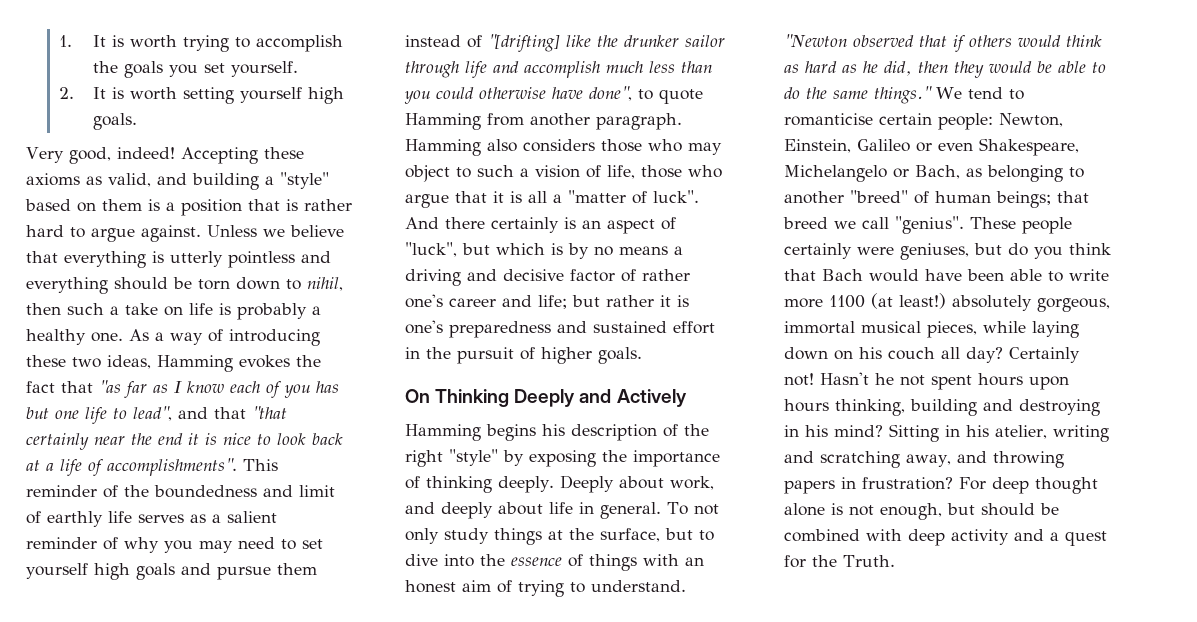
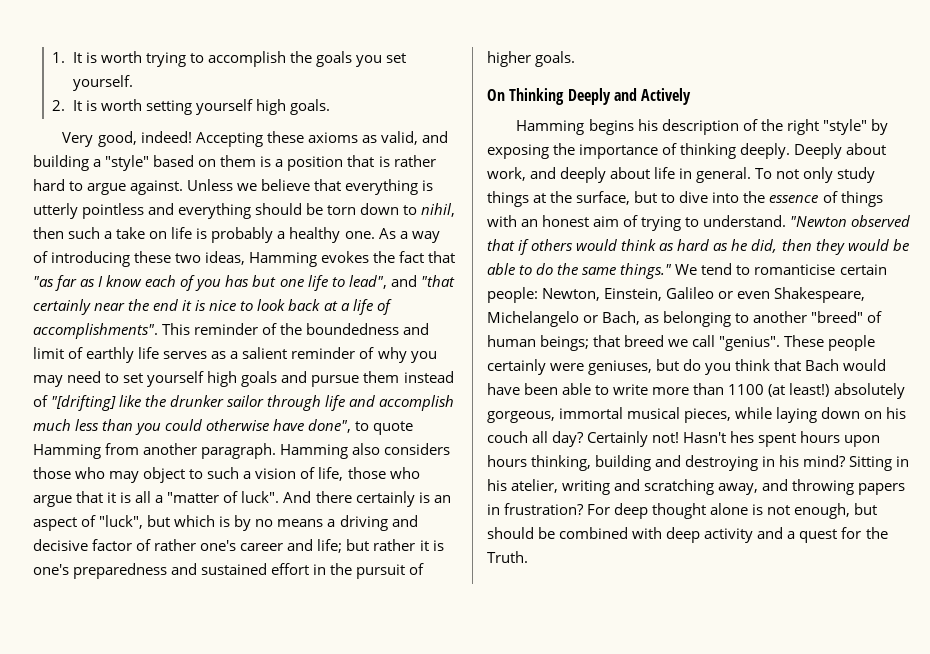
- As a way of introducing these two ideas, Hamming evokes the fact that "as far as I know each of you has but one life to lead", and that "that certainly near the end it is nice to look back at a life of accomplishments".
+ As a way of introducing these two ideas, Hamming evokes the fact that "as far as I know each of you has but one life to lead", and "that certainly near the end it is nice to look back at a life of accomplishments".
- These people certainly were geniuses, but do you think that Bach would have been able to write more 1100 (at least!) absolutely gorgeous, immortal musical pieces, while laying down on his couch all day?
+ These people certainly were geniuses, but do you think that Bach would have been able to write more than 1100 (at least!) absolutely gorgeous, immortal musical pieces, while laying down on his couch all day?
- Hasn't he not spent hours upon hours thinking, building and destroying in his mind?
+ Hasn't hes spent hours upon hours thinking, building and destroying in his mind?

